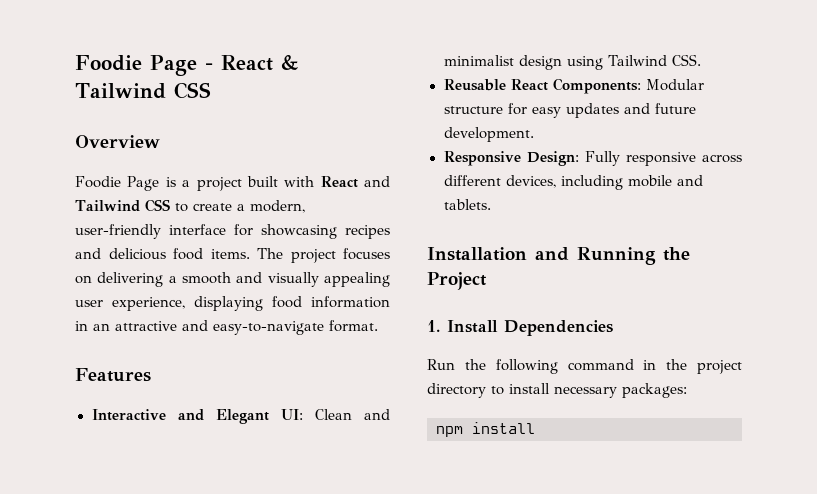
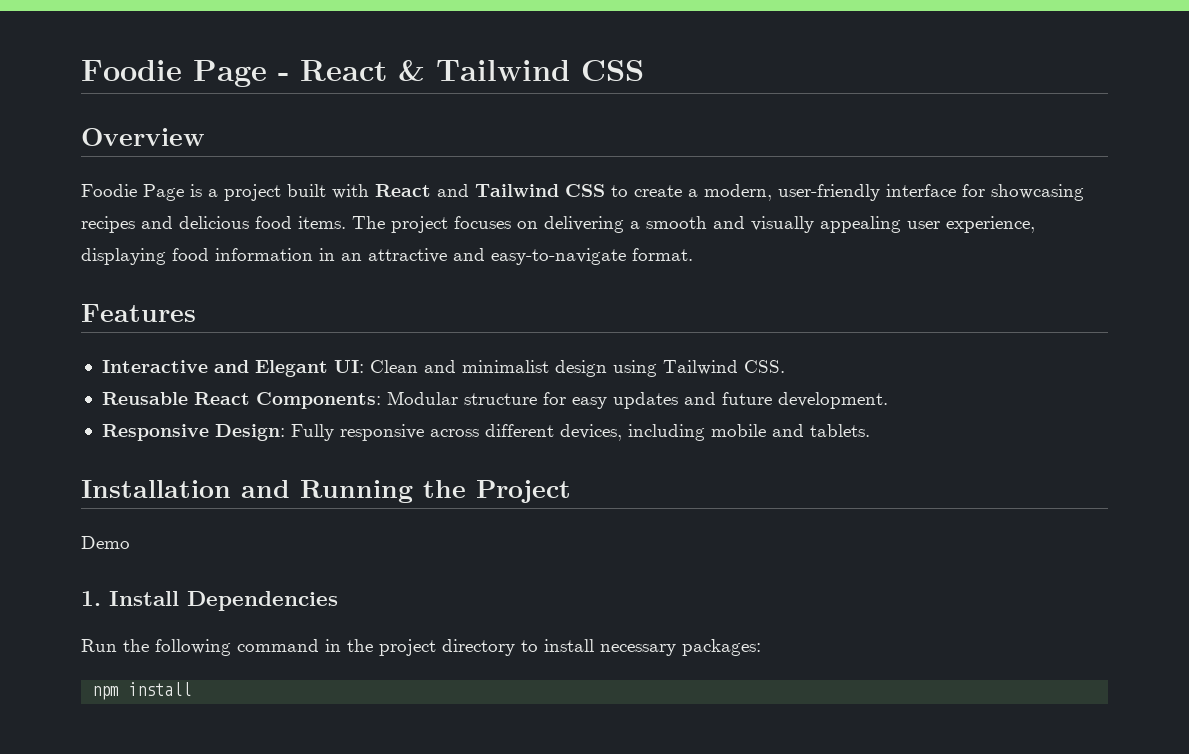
+ Demo

